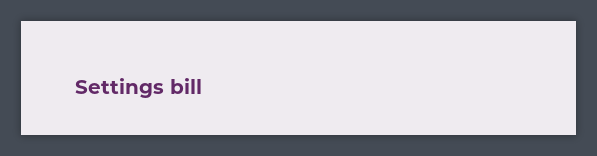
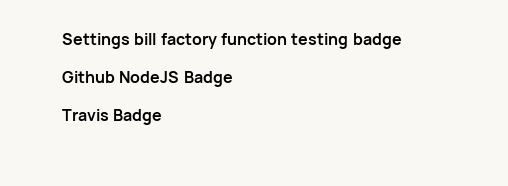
- Settings bill
+ Settings bill factory function testing badge
+ Github NodeJS Badge
+ Travis Badge

